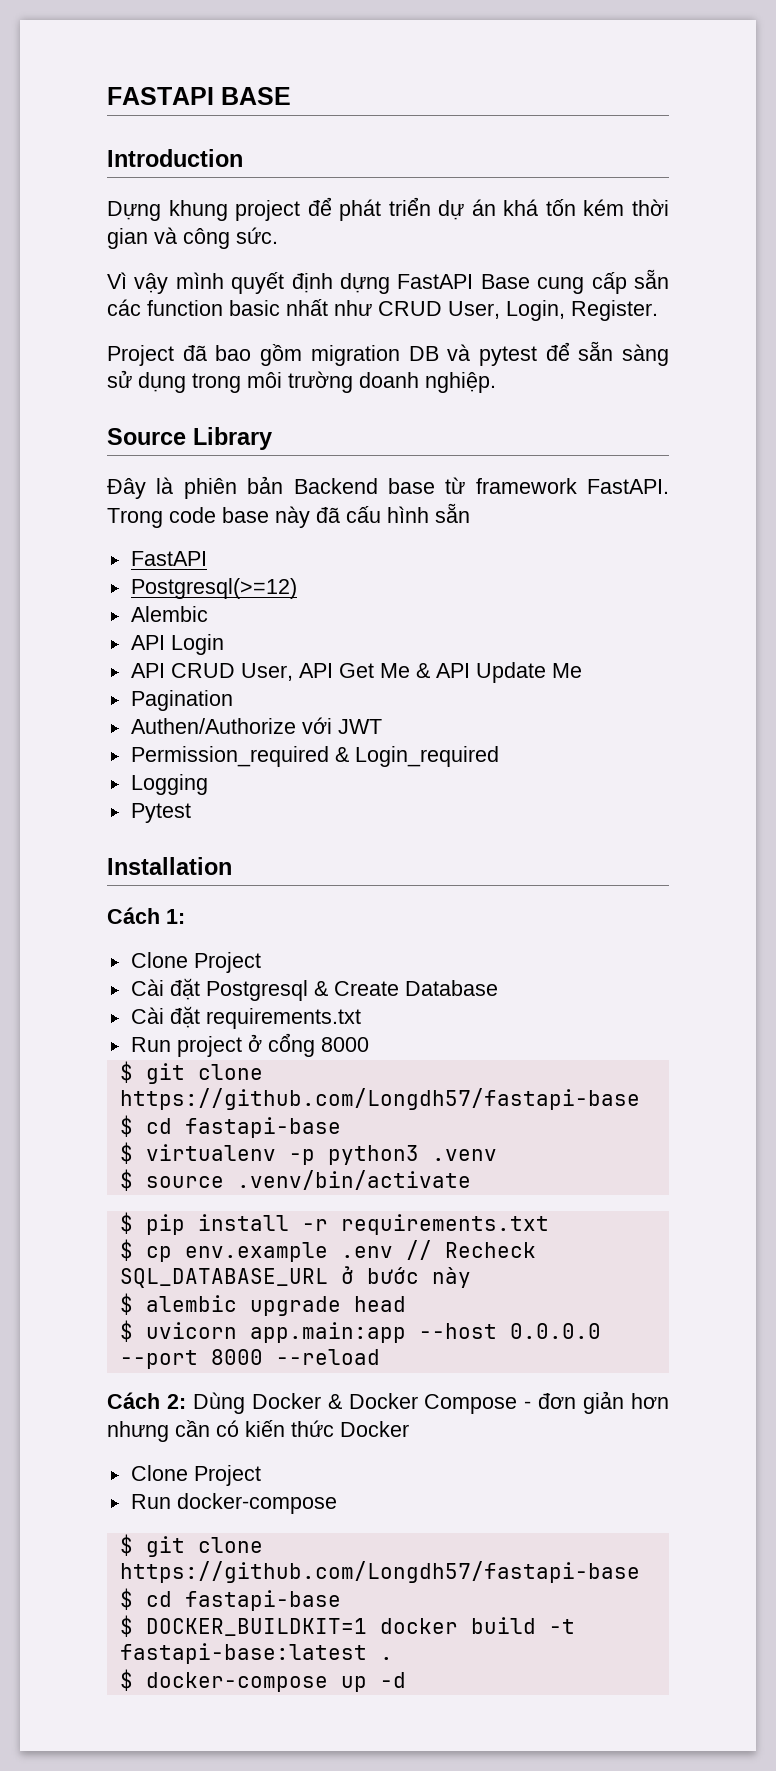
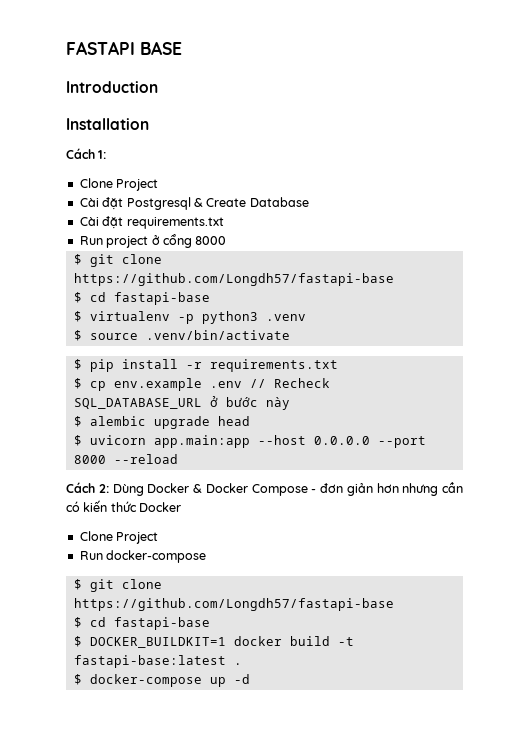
- Dựng khung project để phát triển dự án khá tốn kém thời gian và công sức.
- Vì vậy mình quyết định dựng FastAPI Base cung cấp sẵn các function basic nhất như CRUD User, Login, Register.
- Project đã bao gồm migration DB và pytest để sẵn sàng sử dụng trong môi trường doanh nghiệp.
- Source Library
- Đây là phiên bản Backend base từ framework FastAPI. Trong code base này đã cấu hình sẵn
- FastAPI
- Postgresql(>=12)
- Alembic
- API Login
- API CRUD User, API Get Me & API Update Me
- Pagination
- Authen/Authorize với JWT
- Permission_required & Login_required
- Logging
- Pytest

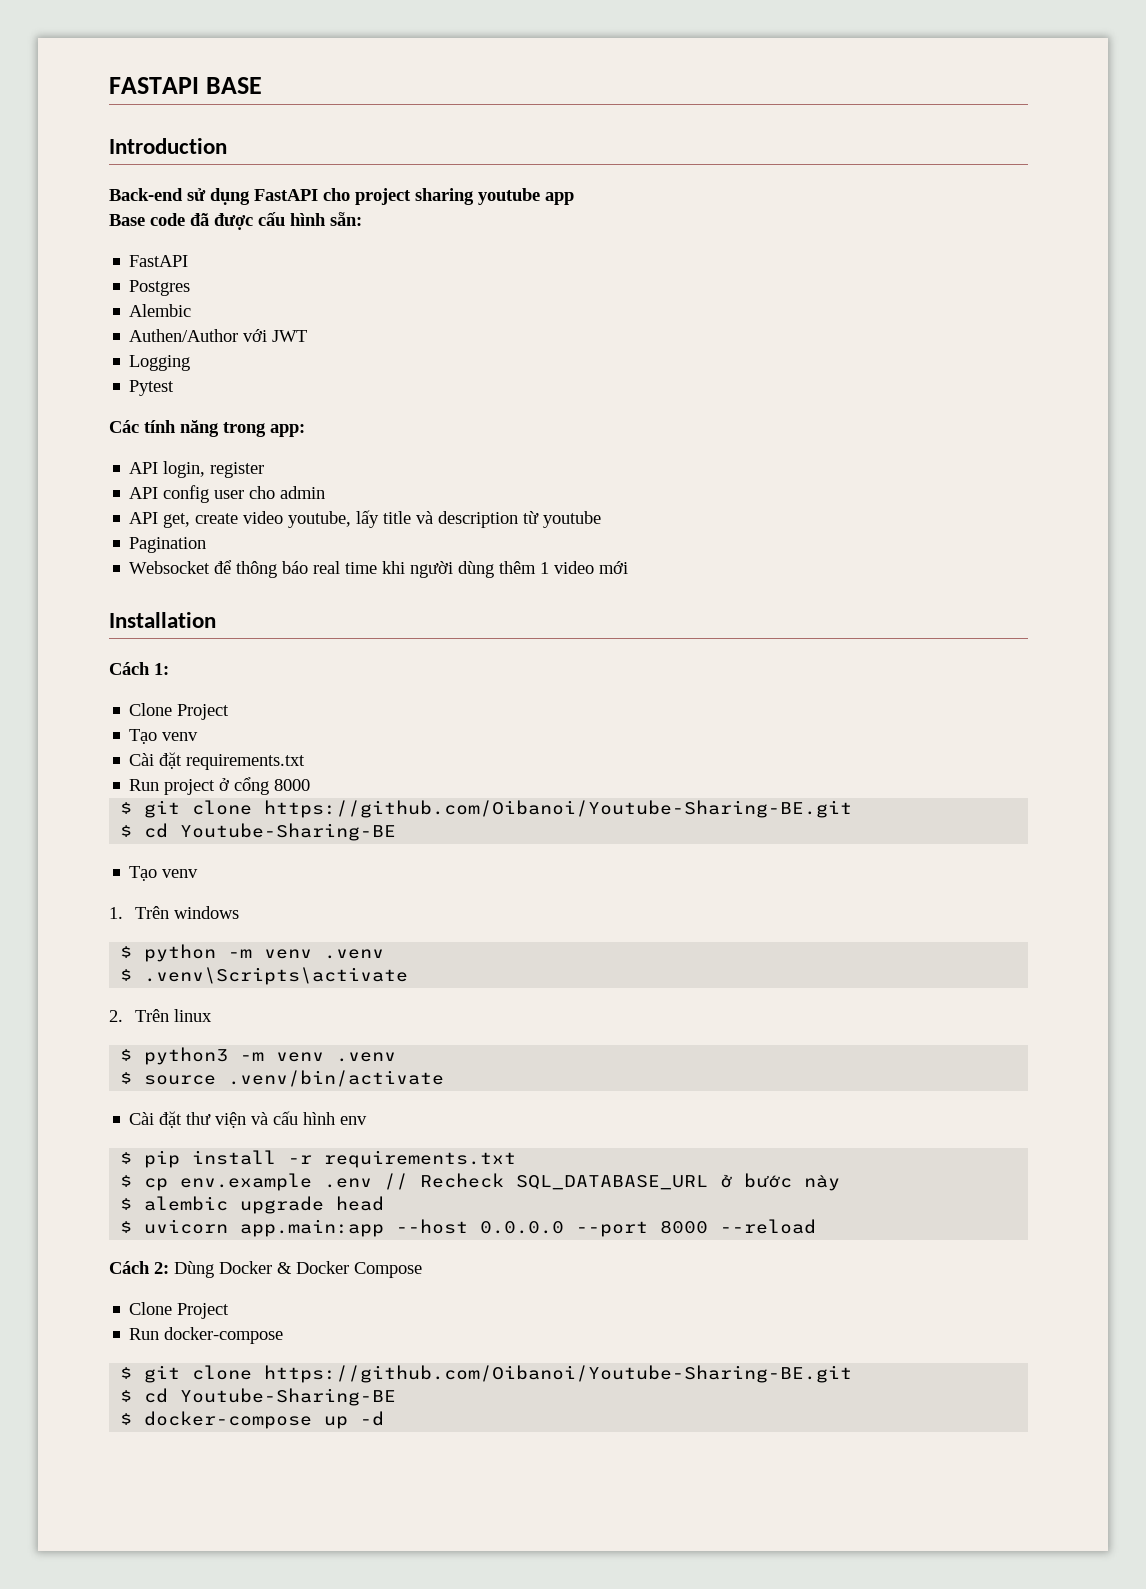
+ Back-end sử dụng FastAPI cho project sharing youtube app
+ Base code đã được cấu hình sẵn:
+ FastAPI
+ Postgres
+ Alembic
+ Authen/Author với JWT
+ Logging
+ Pytest
+ Các tính năng trong app:
+ API login, register
+ API config user cho admin
+ API get, create video youtube, lấy title và description từ youtube
+ Pagination
+ Websocket để thông báo real time khi người dùng thêm 1 video mới
  Cách 1:
  Clone Project
- Cài đặt Postgresql & Create Database
+ Tạo venv
  Run project ở cổng 8000
- $ git clone https://github.com/Longdh57/fastapi-base
- $ cd fastapi-base
- $ virtualenv -p python3 .venv
+ $ git clone https://github.com/Oibanoi/Youtube-Sharing-BE.git
+ $ cd Youtube-Sharing-BE
+ Tạo venv
+ 1. Trên windows
+ $ python -m venv .venv
+ $ .venv\Scripts\activate
+ 2. Trên linux
+ $ python3 -m venv .venv
  $ source .venv/bin/activate
+ Cài đặt thư viện và cấu hình env
- Cách 2: Dùng Docker & Docker Compose - đơn giản hơn nhưng cần có kiến thức Docker
+ Cách 2: Dùng Docker & Docker Compose
  Run docker-compose
- $ git clone https://github.com/Longdh57/fastapi-base
- $ cd fastapi-base
- $ DOCKER_BUILDKIT=1 docker build -t fastapi-base:latest .
+ $ git clone https://github.com/Oibanoi/Youtube-Sharing-BE.git
+ $ cd Youtube-Sharing-BE

